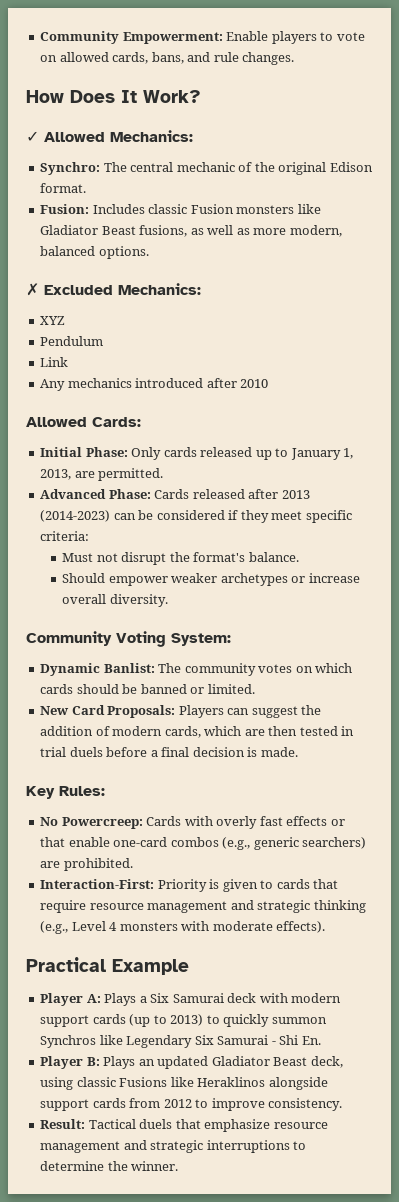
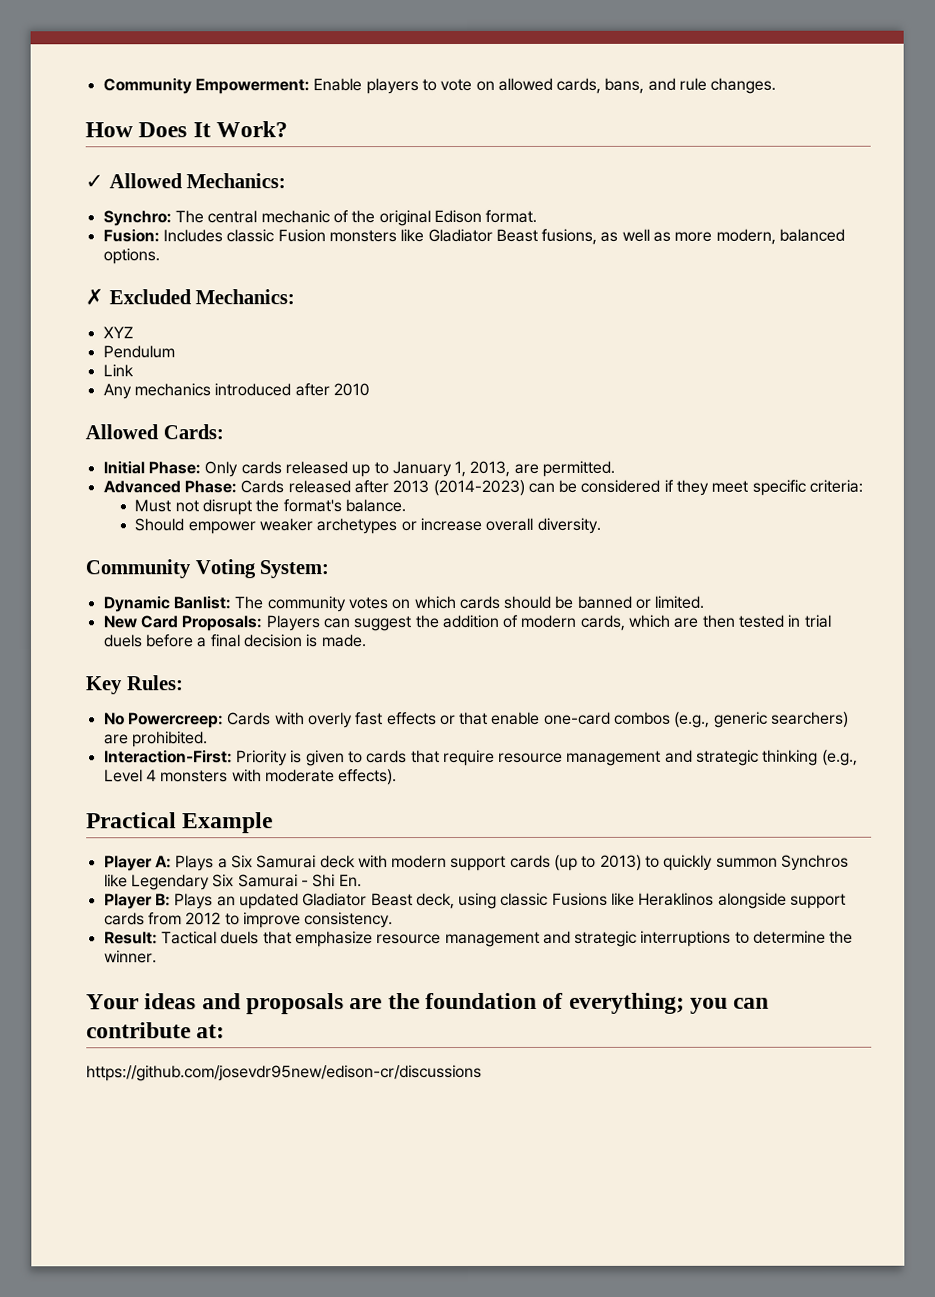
+ Your ideas and proposals are the foundation of everything; you can contribute at:
+ https://github.com/josevdr95new/edison-cr/discussions

